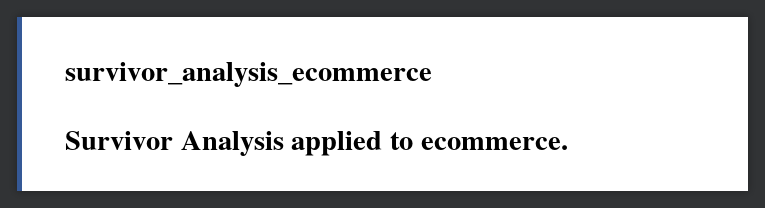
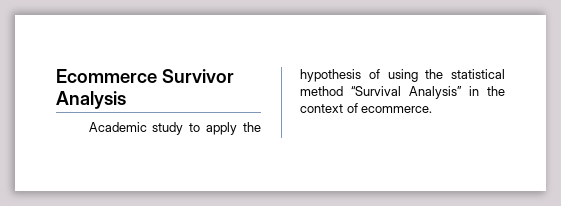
- survivor_analysis_ecommerce
- Survivor Analysis applied to ecommerce.
+ Ecommerce Survivor Analysis
+ Academic study to apply the hypothesis of using the statistical method “Survival Analysis” in the context of ecommerce.

